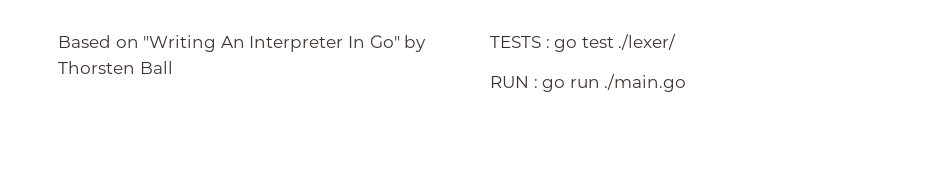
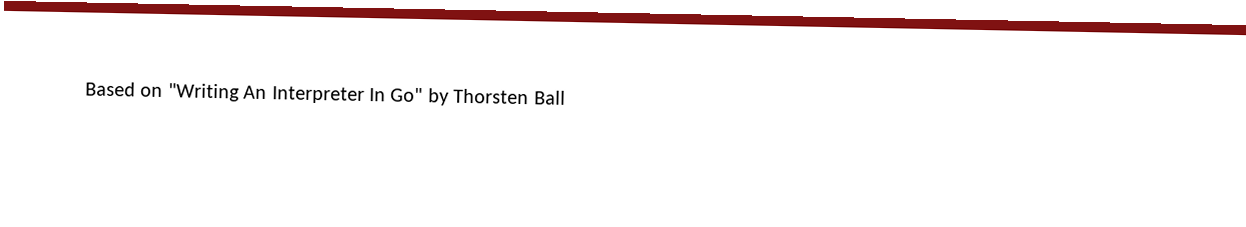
- TESTS : go test ./lexer/
- RUN : go run ./main.go

